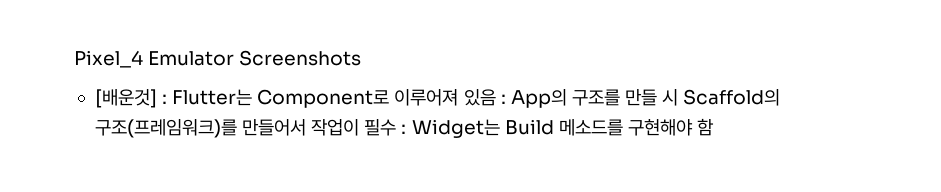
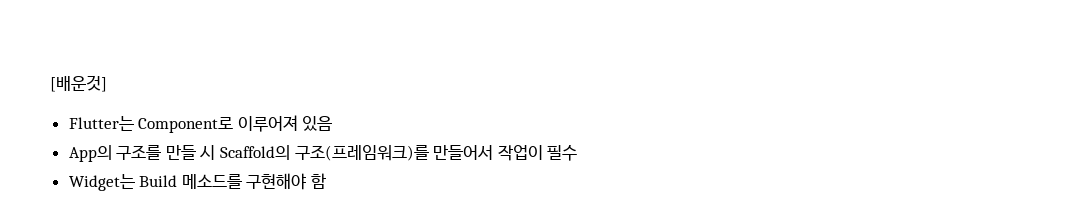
- Pixel_4 Emulator Screenshots
- [배운것] : Flutter는 Component로 이루어져 있음 : App의 구조를 만들 시 Scaffold의 구조(프레임워크)를 만들어서 작업이 필수 : Widget는 Build 메소드를 구현해야 함
+ [배운것]
+ Flutter는 Component로 이루어져 있음
+ App의 구조를 만들 시 Scaffold의 구조(프레임워크)를 만들어서 작업이 필수
+ Widget는 Build 메소드를 구현해야 함

